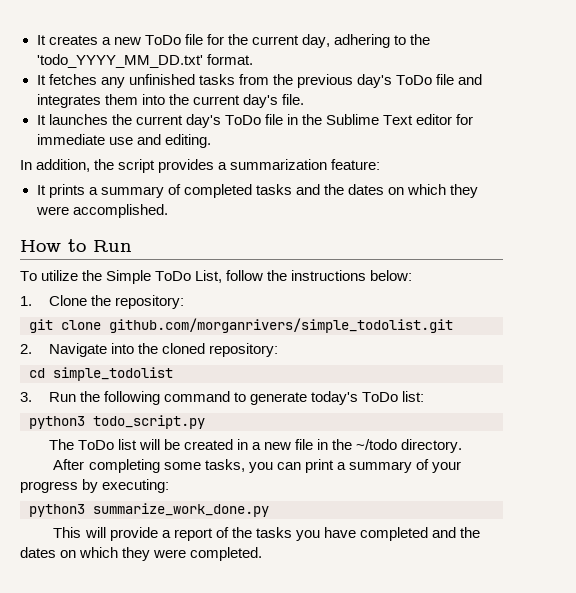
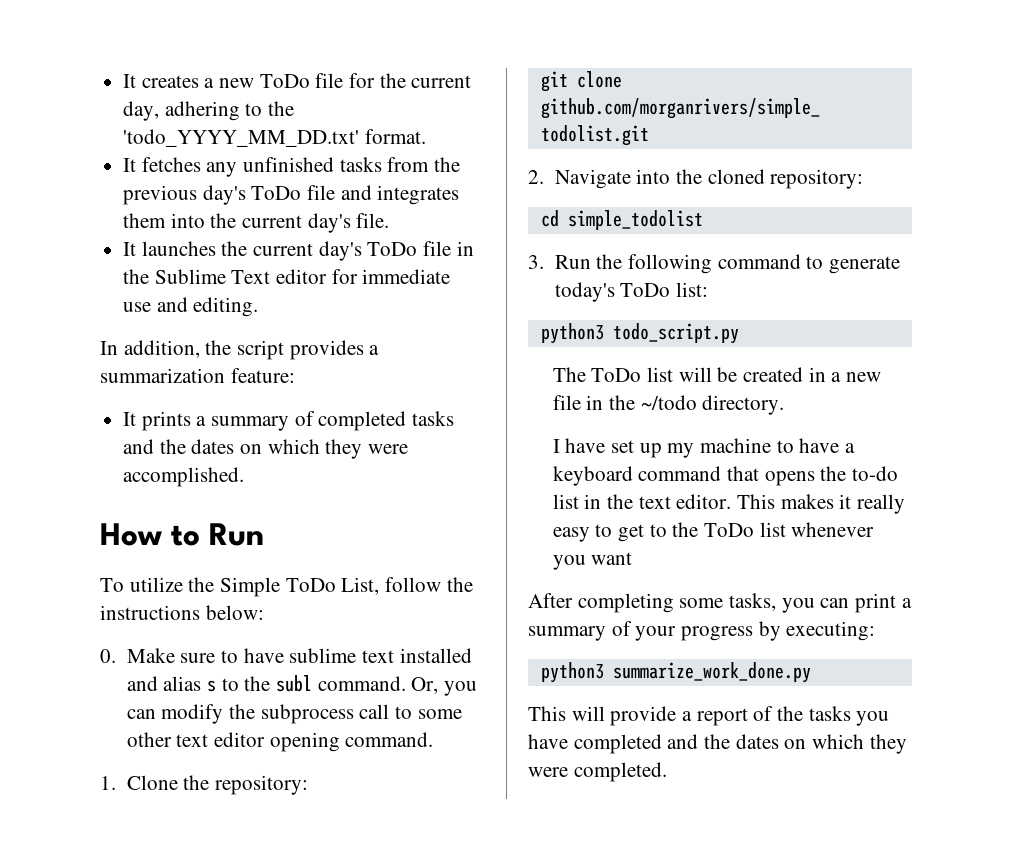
+ 0. Make sure to have sublime text installed and alias s to the subl command. Or, you can modify the subprocess call to some other text editor opening command.
+ I have set up my machine to have a keyboard command that opens the to-do list in the text editor. This makes it really easy to get to the ToDo list whenever you want

